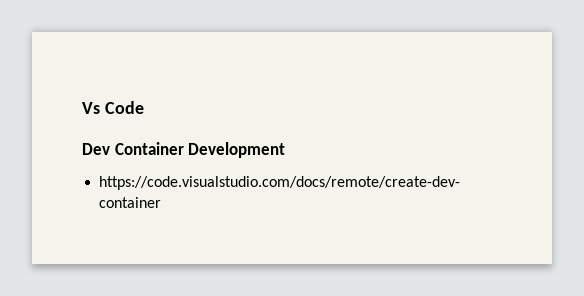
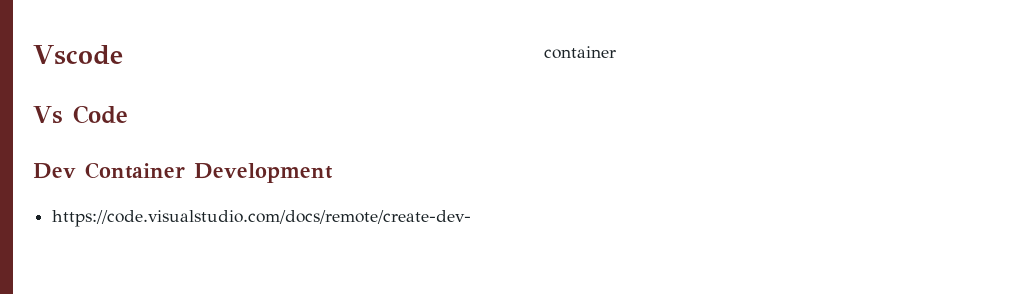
+ Vscode

